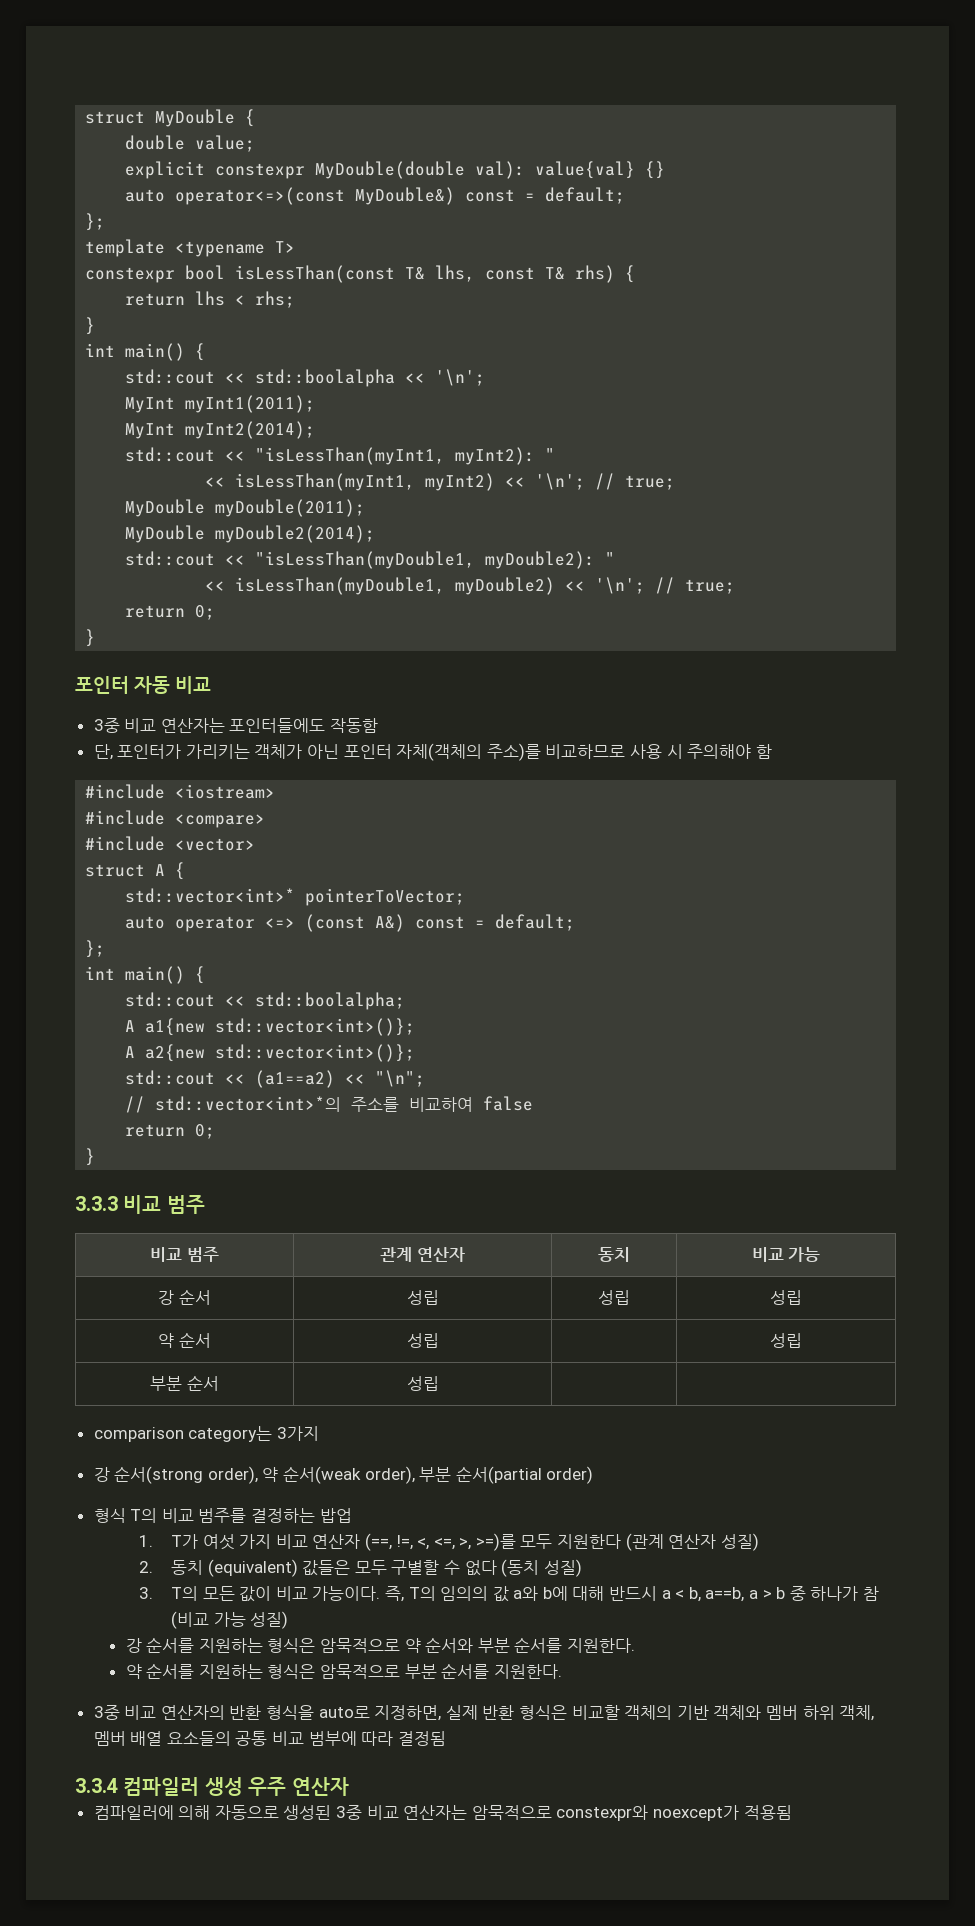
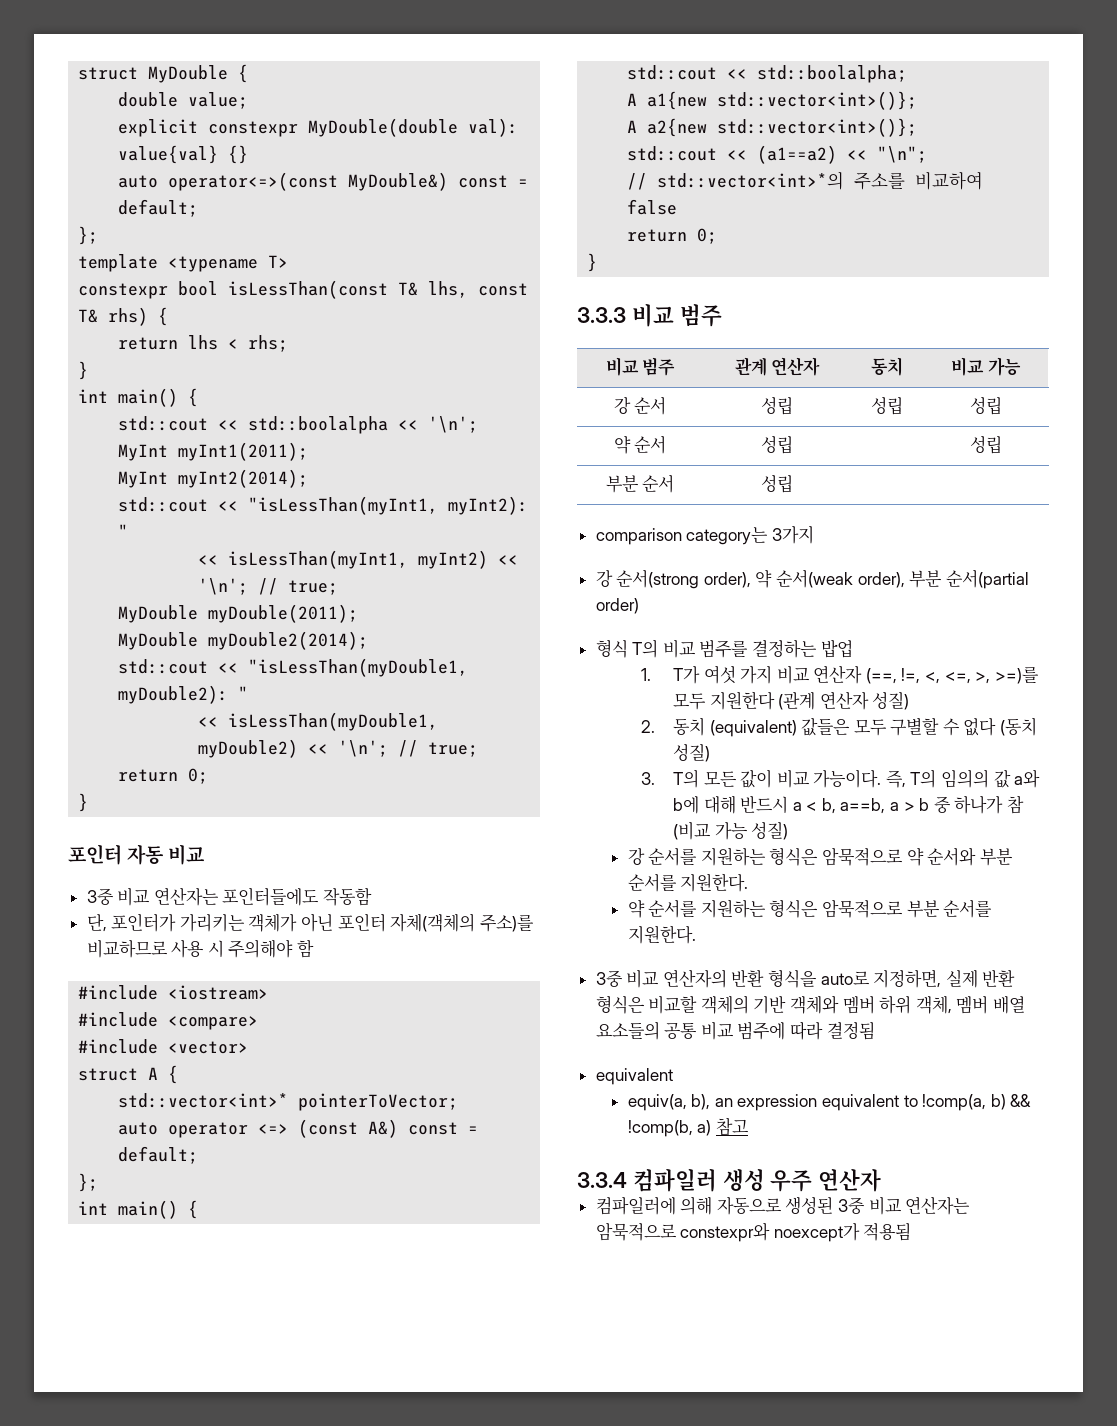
- 3중 비교 연산자의 반환 형식을 auto로 지정하면, 실제 반환 형식은 비교할 객체의 기반 객체와 멤버 하위 객체, 멤버 배열 요소들의 공통 비교 범부에 따라 결정됨
+ 3중 비교 연산자의 반환 형식을 auto로 지정하면, 실제 반환 형식은 비교할 객체의 기반 객체와 멤버 하위 객체, 멤버 배열 요소들의 공통 비교 범주에 따라 결정됨
+ equivalent
+ equiv(a, b), an expression equivalent to !comp(a, b) && !comp(b, a) 참고

